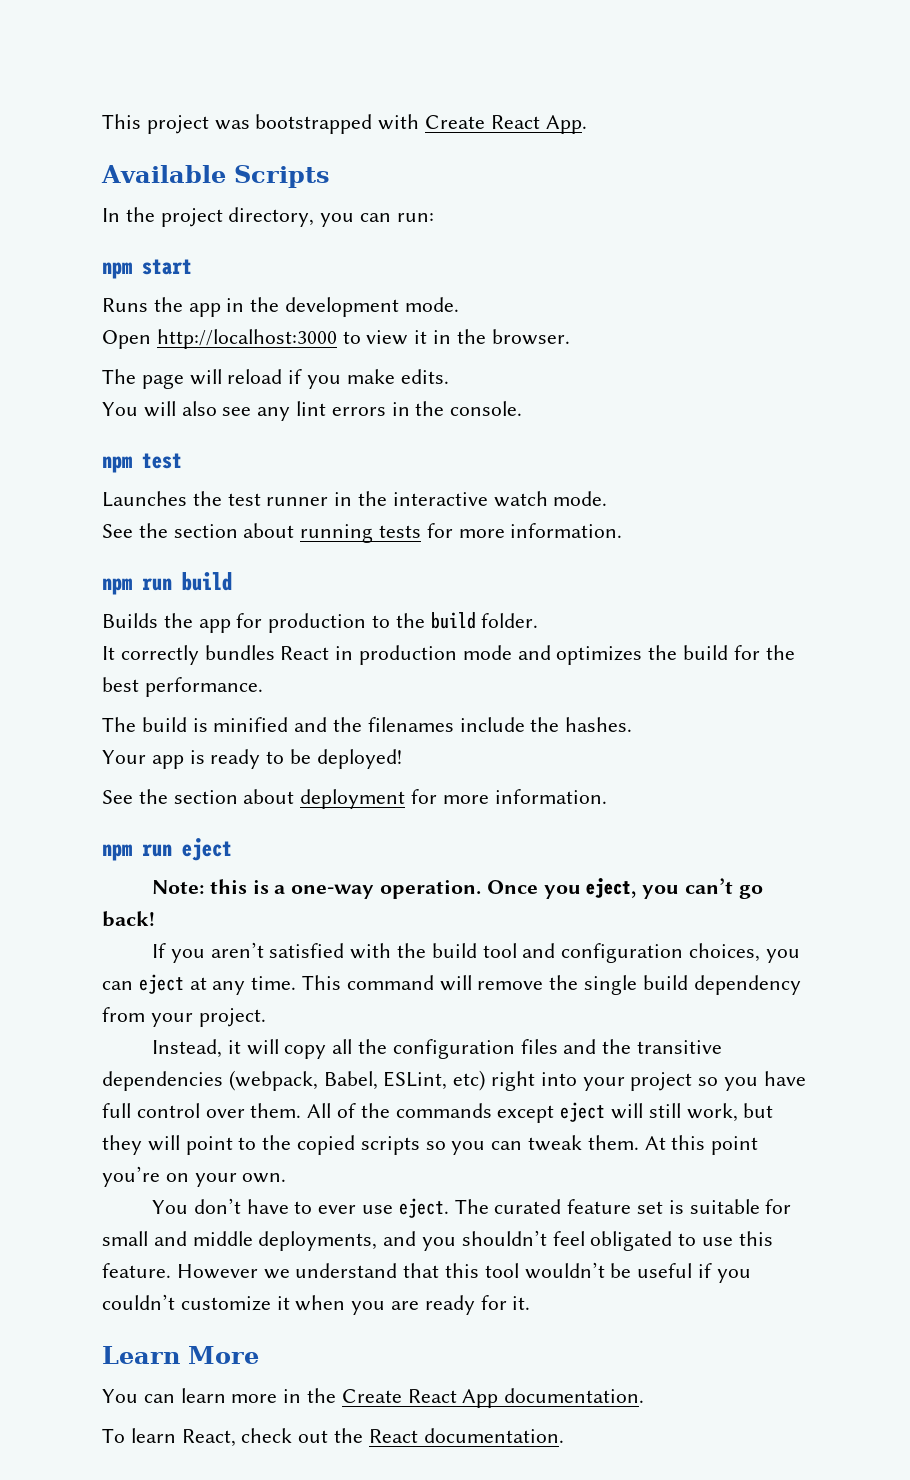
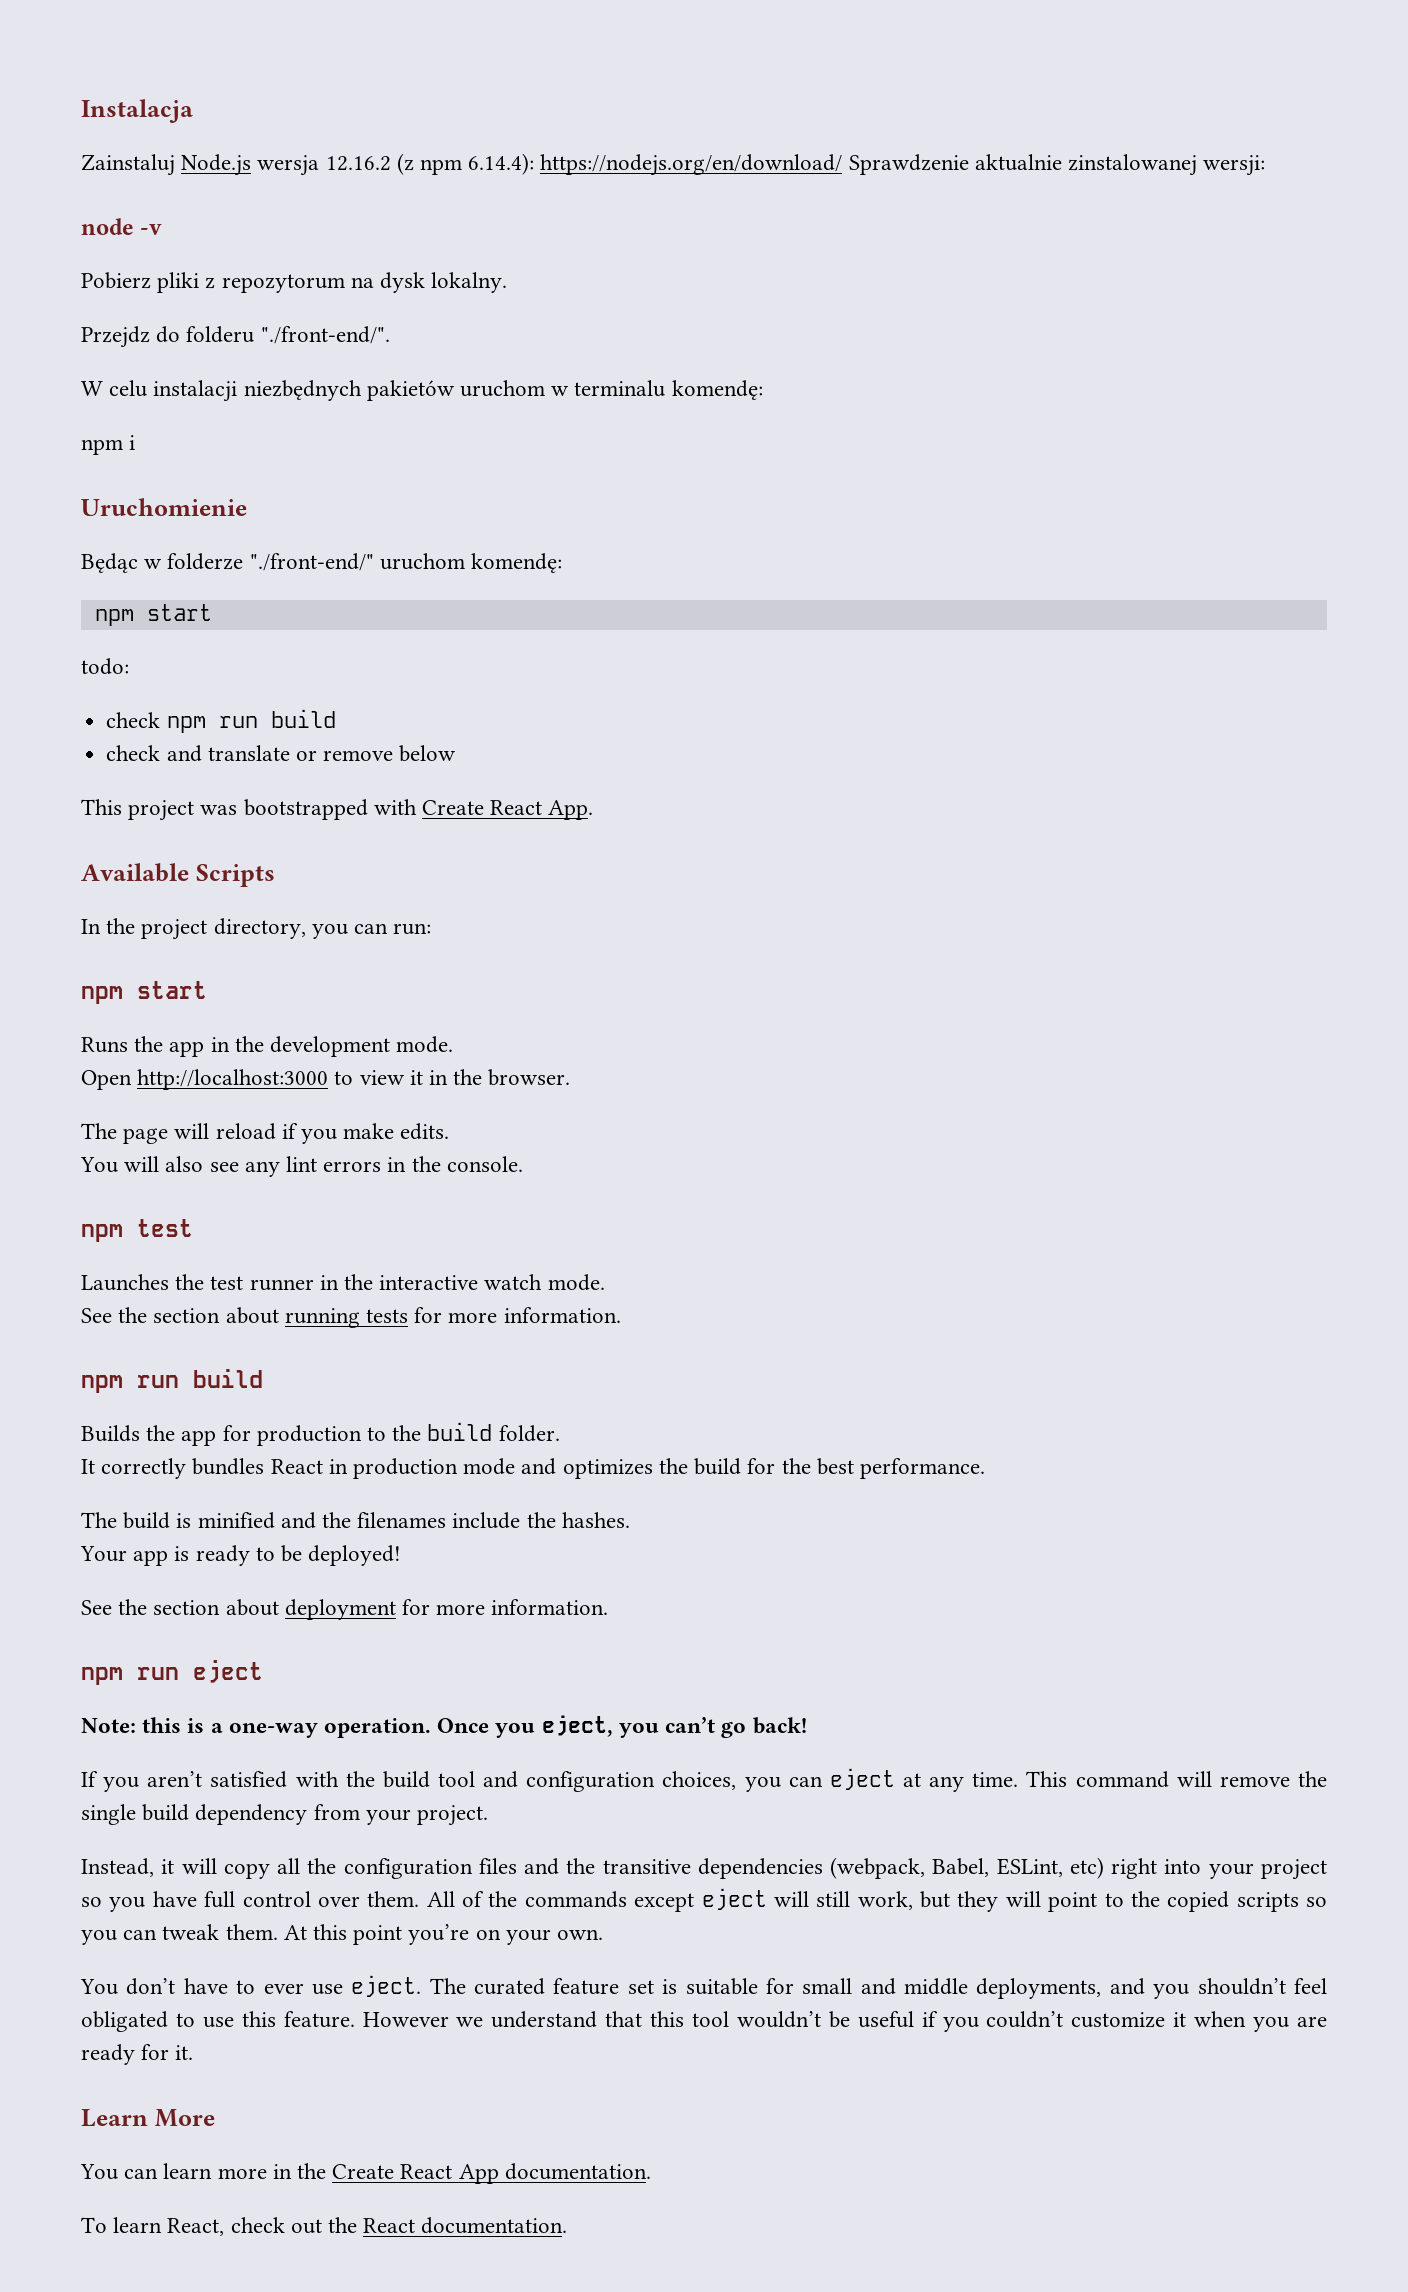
+ Instalacja
+ Zainstaluj Node.js wersja 12.16.2 (z npm 6.14.4): https://nodejs.org/en/download/ Sprawdzenie aktualnie zinstalowanej wersji:
+ node -v
+ Pobierz pliki z repozytorum na dysk lokalny.
+ Przejdz do folderu "./front-end/".
+ W celu instalacji niezbędnych pakietów uruchom w terminalu komendę:
+ npm i
+ Uruchomienie
+ Będąc w folderze "./front-end/" uruchom komendę:
+ npm start
+ todo:
+ check npm run build
+ check and translate or remove below

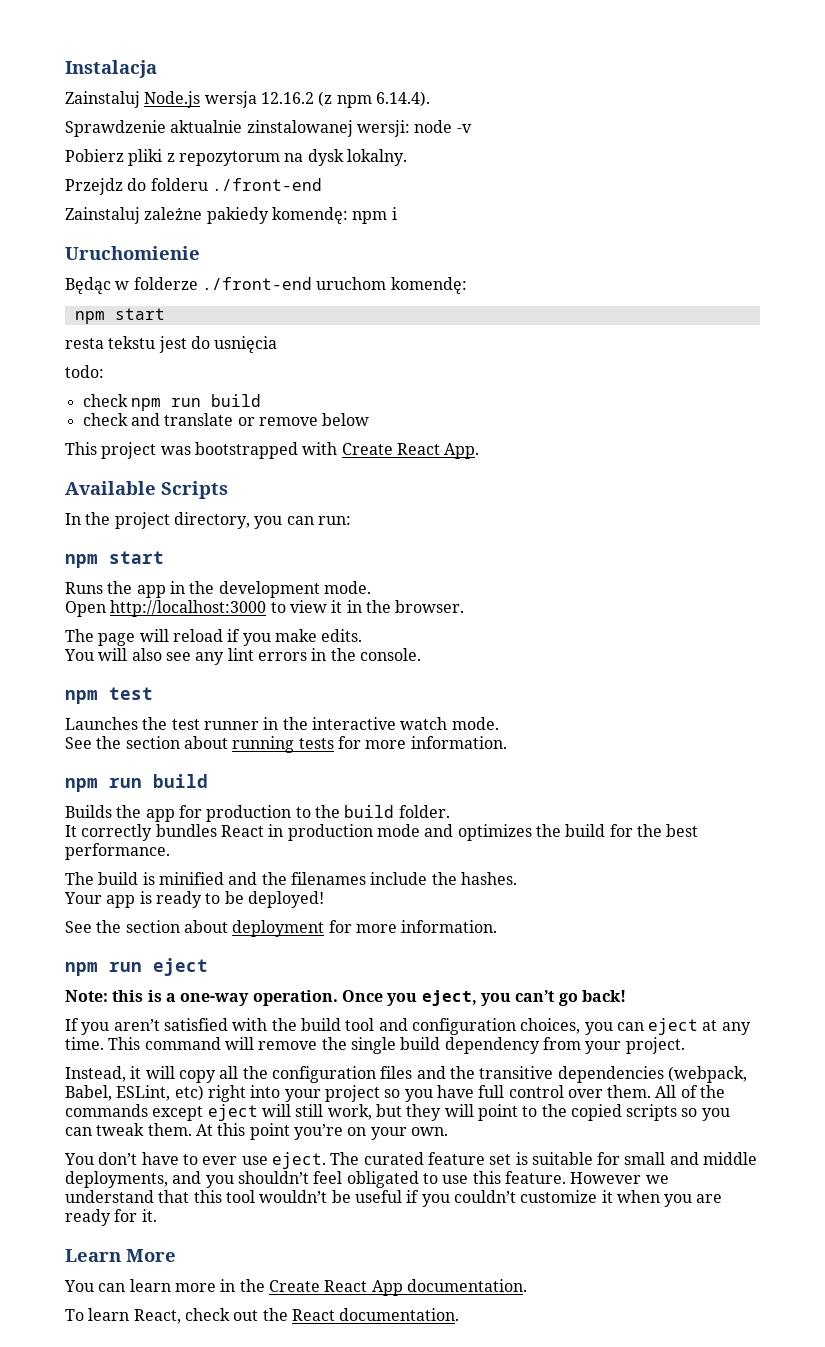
- Zainstaluj Node.js wersja 12.16.2 (z npm 6.14.4): https://nodejs.org/en/download/ Sprawdzenie aktualnie zinstalowanej wersji:
- node -v
+ Zainstaluj Node.js wersja 12.16.2 (z npm 6.14.4).
+ Sprawdzenie aktualnie zinstalowanej wersji: node -v
- Przejdz do folderu "./front-end/".
- W celu instalacji niezbędnych pakietów uruchom w terminalu komendę:
- npm i
+ Przejdz do folderu ./front-end
+ Zainstaluj zależne pakiedy komendę: npm i
- Będąc w folderze "./front-end/" uruchom komendę:
+ Będąc w folderze ./front-end uruchom komendę:
+ resta tekstu jest do usnięcia

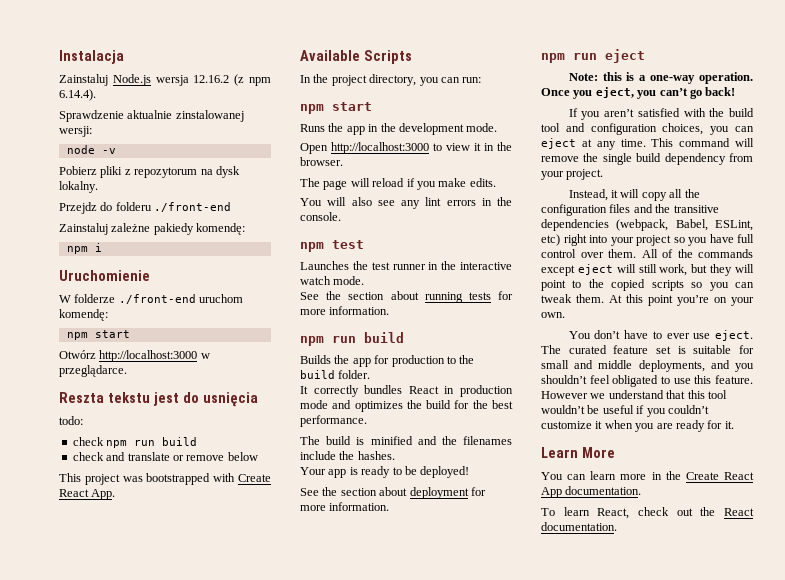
- Sprawdzenie aktualnie zinstalowanej wersji: node -v
+ Sprawdzenie aktualnie zinstalowanej wersji:
+ node -v
- Zainstaluj zależne pakiedy komendę: npm i
+ Zainstaluj zależne pakiedy komendę:
+ npm i
- Będąc w folderze ./front-end uruchom komendę:
+ W folderze ./front-end uruchom komendę:
- resta tekstu jest do usnięcia
+ Otwórz http://localhost:3000 w przeglądarce.
+ Reszta tekstu jest do usnięcia

